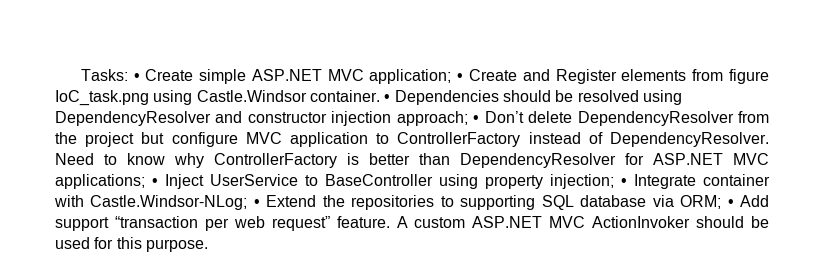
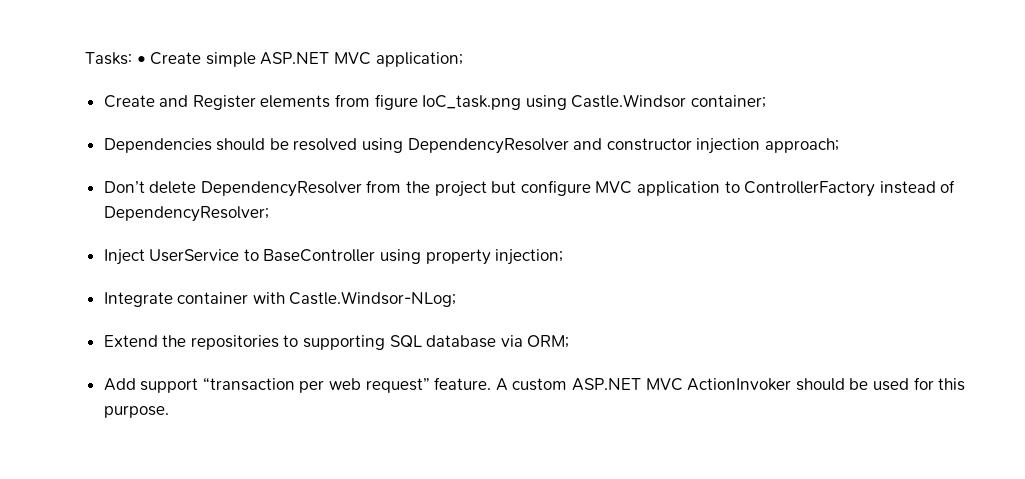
- • Create simple ASP.NET MVC application; • Create and Register elements from figure IoC_task.png using Castle.Windsor container. • Dependencies should be resolved using DependencyResolver and constructor injection approach; • Don’t delete DependencyResolver from the project but configure MVC application to ControllerFactory instead of DependencyResolver. Need to know why ControllerFactory is better than DependencyResolver for ASP.NET MVC applications; • Inject UserService to BaseController using property injection; • Integrate container with Castle.Windsor-NLog; • Extend the repositories to supporting SQL database via ORM; • Add support “transaction per web request” feature.
+ • Create simple ASP.NET MVC application;
+ Create and Register elements from figure IoC_task.png using Castle.Windsor container;
+ Dependencies should be resolved using DependencyResolver and constructor injection approach;
+ Don’t delete DependencyResolver from the project but configure MVC application to ControllerFactory instead of DependencyResolver;
+ Inject UserService to BaseController using property injection;
+ Integrate container with Castle.Windsor-NLog;
+ Extend the repositories to supporting SQL database via ORM;
+ Add support “transaction per web request” feature.

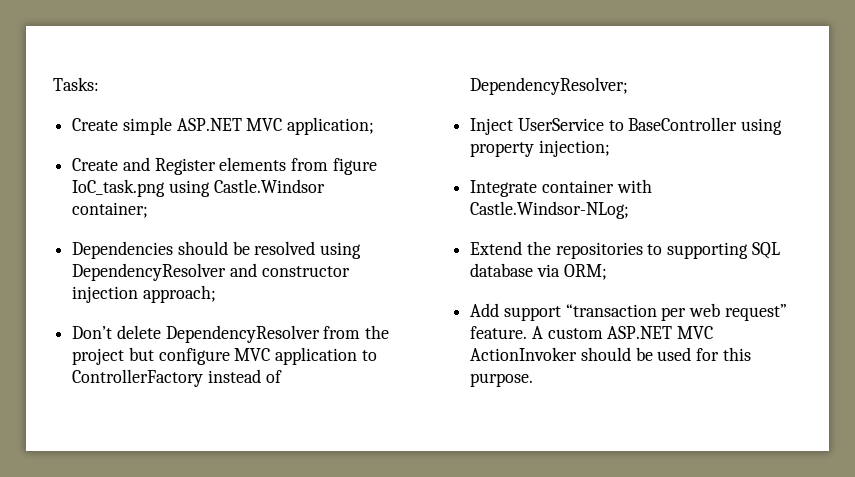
- Tasks: • Create simple ASP.NET MVC application;
+ Tasks:
+ Create simple ASP.NET MVC application;

